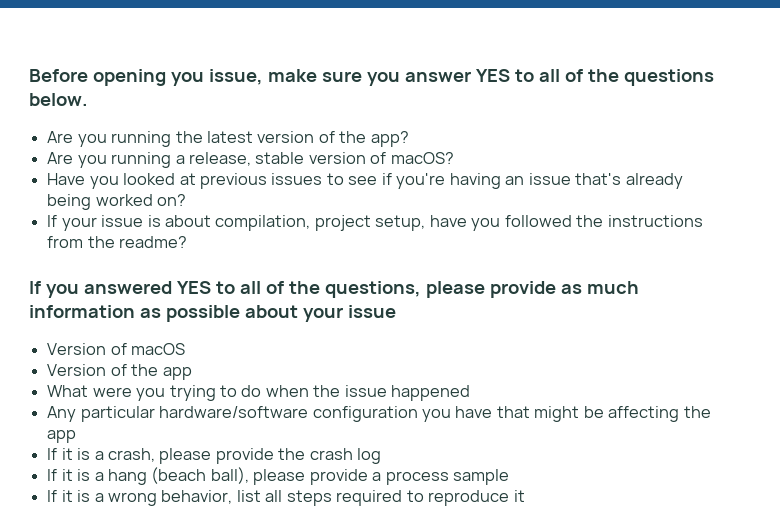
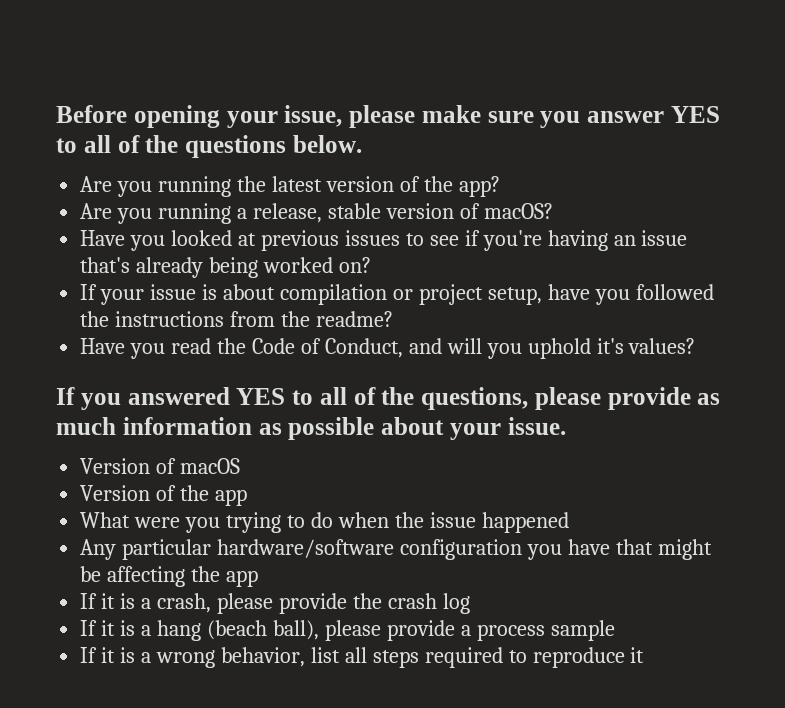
- Before opening you issue, make sure you answer YES to all of the questions below.
+ Before opening your issue, please make sure you answer YES to all of the questions below.
- If your issue is about compilation, project setup, have you followed the instructions from the readme?
+ If your issue is about compilation or project setup, have you followed the instructions from the readme?
+ Have you read the Code of Conduct, and will you uphold it's values?
- If you answered YES to all of the questions, please provide as much information as possible about your issue
+ If you answered YES to all of the questions, please provide as much information as possible about your issue.

